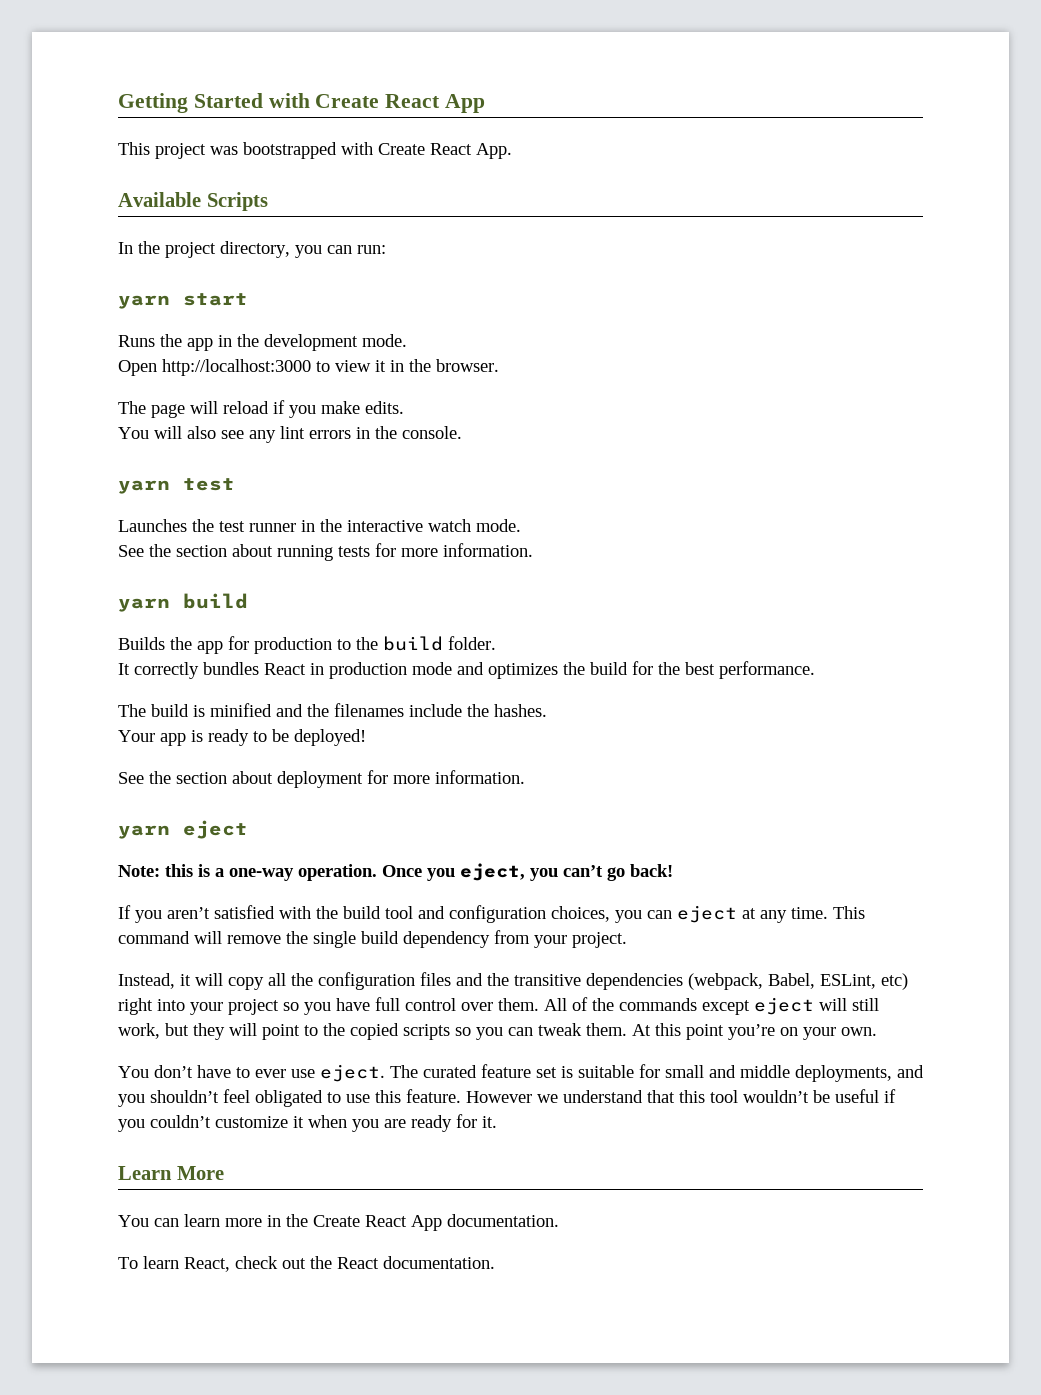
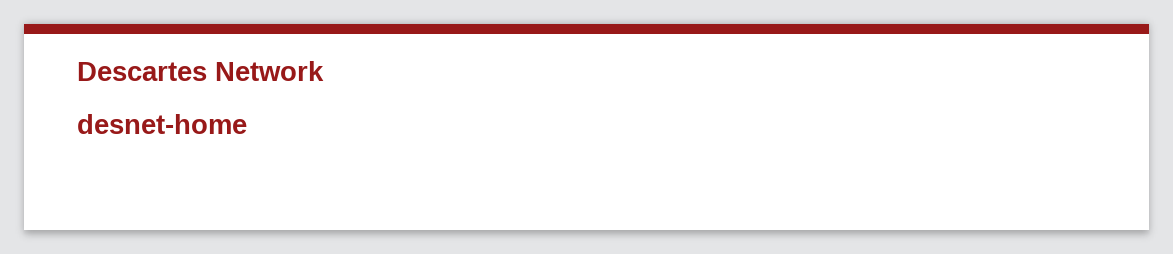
- Getting Started with Create React App
- This project was bootstrapped with Create React App.
- Available Scripts
- In the project directory, you can run:
- yarn start
- Runs the app in the development mode.
- Open http://localhost:3000 to view it in the browser.
- The page will reload if you make edits.
- You will also see any lint errors in the console.
- yarn test
- Launches the test runner in the interactive watch mode.
- See the section about running tests for more information.
- yarn build
- Builds the app for production to the build folder.
- It correctly bundles React in production mode and optimizes the build for the best performance.
- The build is minified and the filenames include the hashes.
- Your app is ready to be deployed!
- See the section about deployment for more information.
- yarn eject
- Note: this is a one-way operation. Once you eject, you can’t go back!
- If you aren’t satisfied with the build tool and configuration choices, you can eject at any time. This command will remove the single build dependency from your project.
- Instead, it will copy all the configuration files and the transitive dependencies (webpack, Babel, ESLint, etc) right into your project so you have full control over them. All of the commands except eject will still work, but they will point to the copied scripts so you can tweak them. At this point you’re on your own.
- You don’t have to ever use eject. The curated feature set is suitable for small and middle deployments, and you shouldn’t feel obligated to use this feature. However we understand that this tool wouldn’t be useful if you couldn’t customize it when you are ready for it.
- Learn More
- You can learn more in the Create React App documentation.
- To learn React, check out the React documentation.
+ Descartes Network
+ desnet-home

